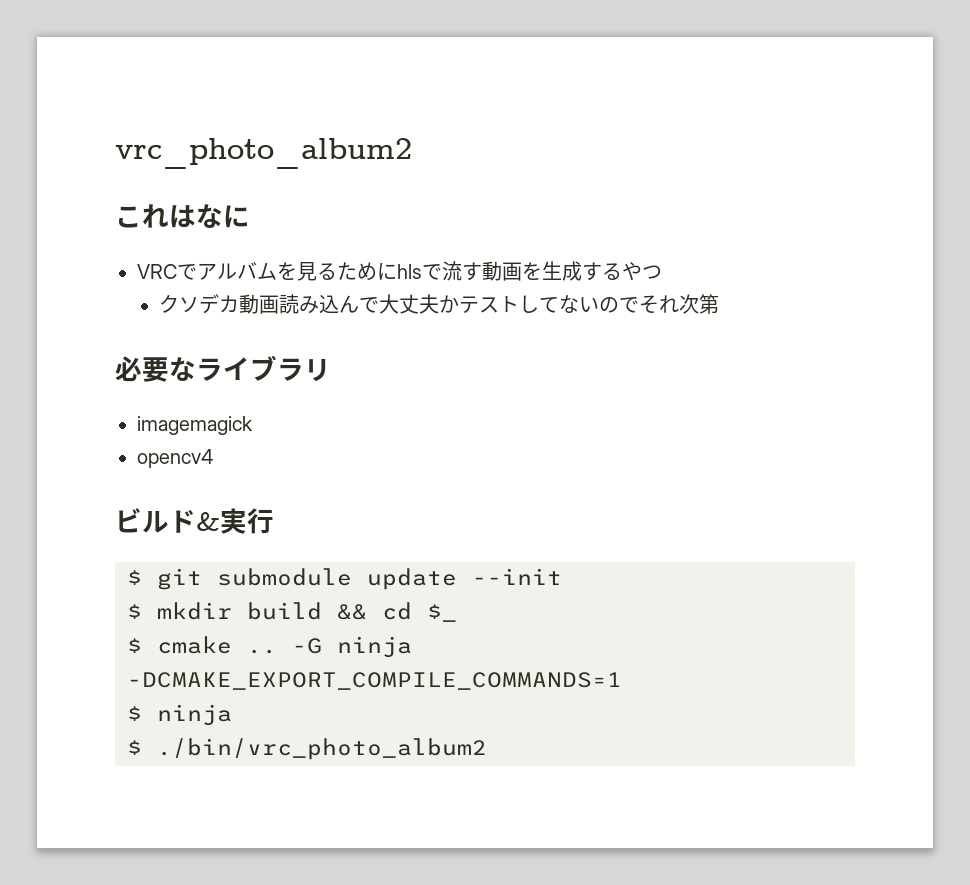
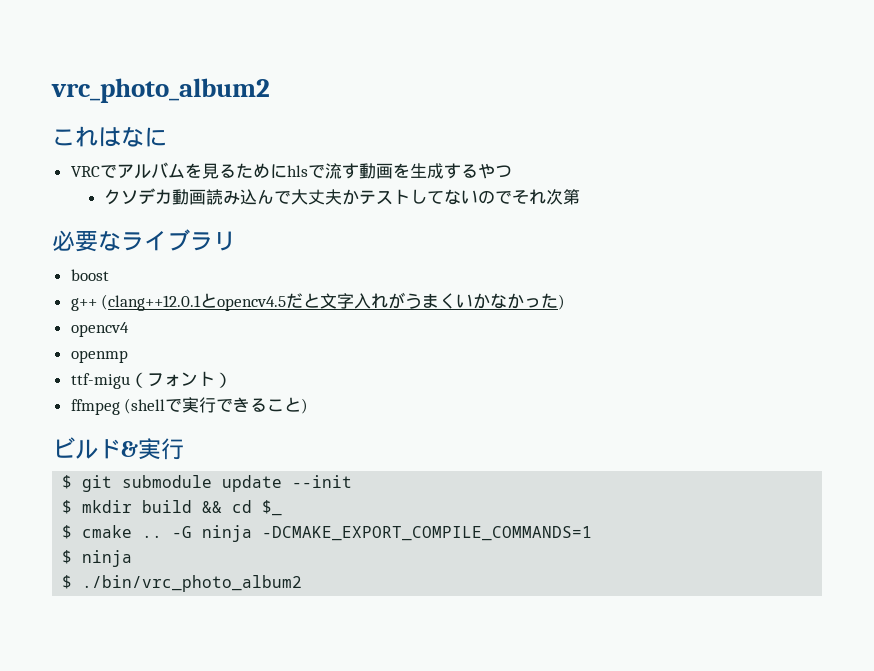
- imagemagick
+ boost
+ g++ (clang++12.0.1とopencv4.5だと文字入れがうまくいかなかった)
  opencv4
+ openmp
+ ttf-migu（フォント）
+ ffmpeg (shellで実行できること)

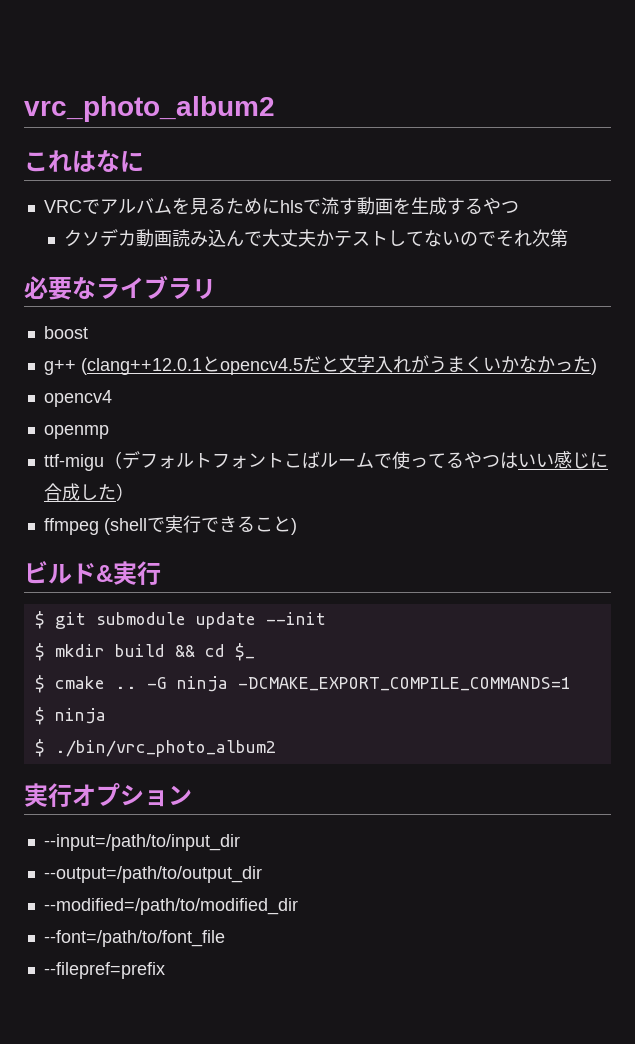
- ttf-migu（フォント）
+ ttf-migu（デフォルトフォントこばルームで使ってるやつはいい感じに合成した）
+ 実行オプション
+ --input=/path/to/input_dir
+ --output=/path/to/output_dir
+ --modified=/path/to/modified_dir
+ --font=/path/to/font_file
+ --filepref=prefix

